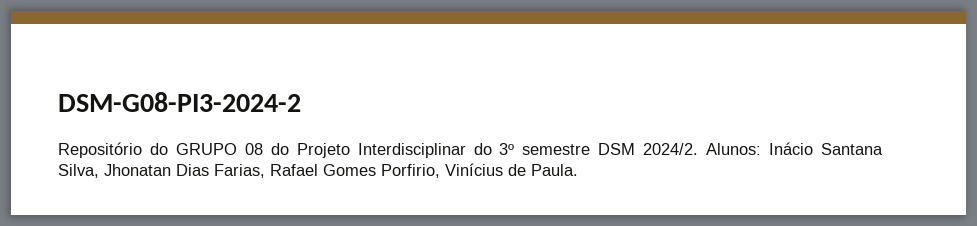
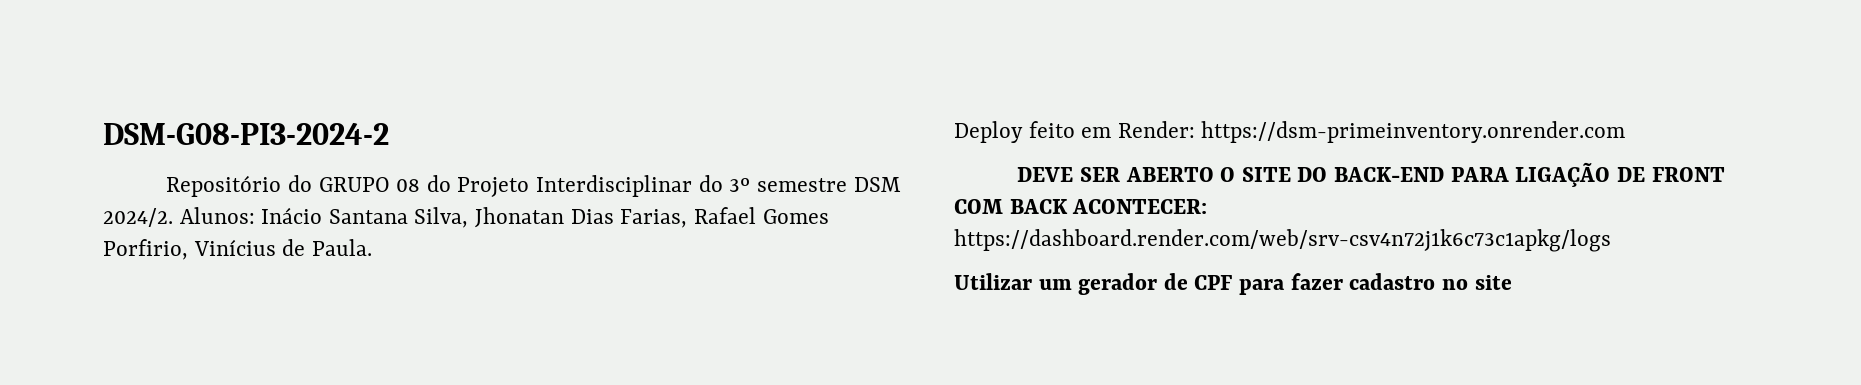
+ Deploy feito em Render: https://dsm-primeinventory.onrender.com
+ DEVE SER ABERTO O SITE DO BACK-END PARA LIGAÇÃO DE FRONT COM BACK ACONTECER: https://dashboard.render.com/web/srv-csv4n72j1k6c73c1apkg/logs
+ Utilizar um gerador de CPF para fazer cadastro no site

